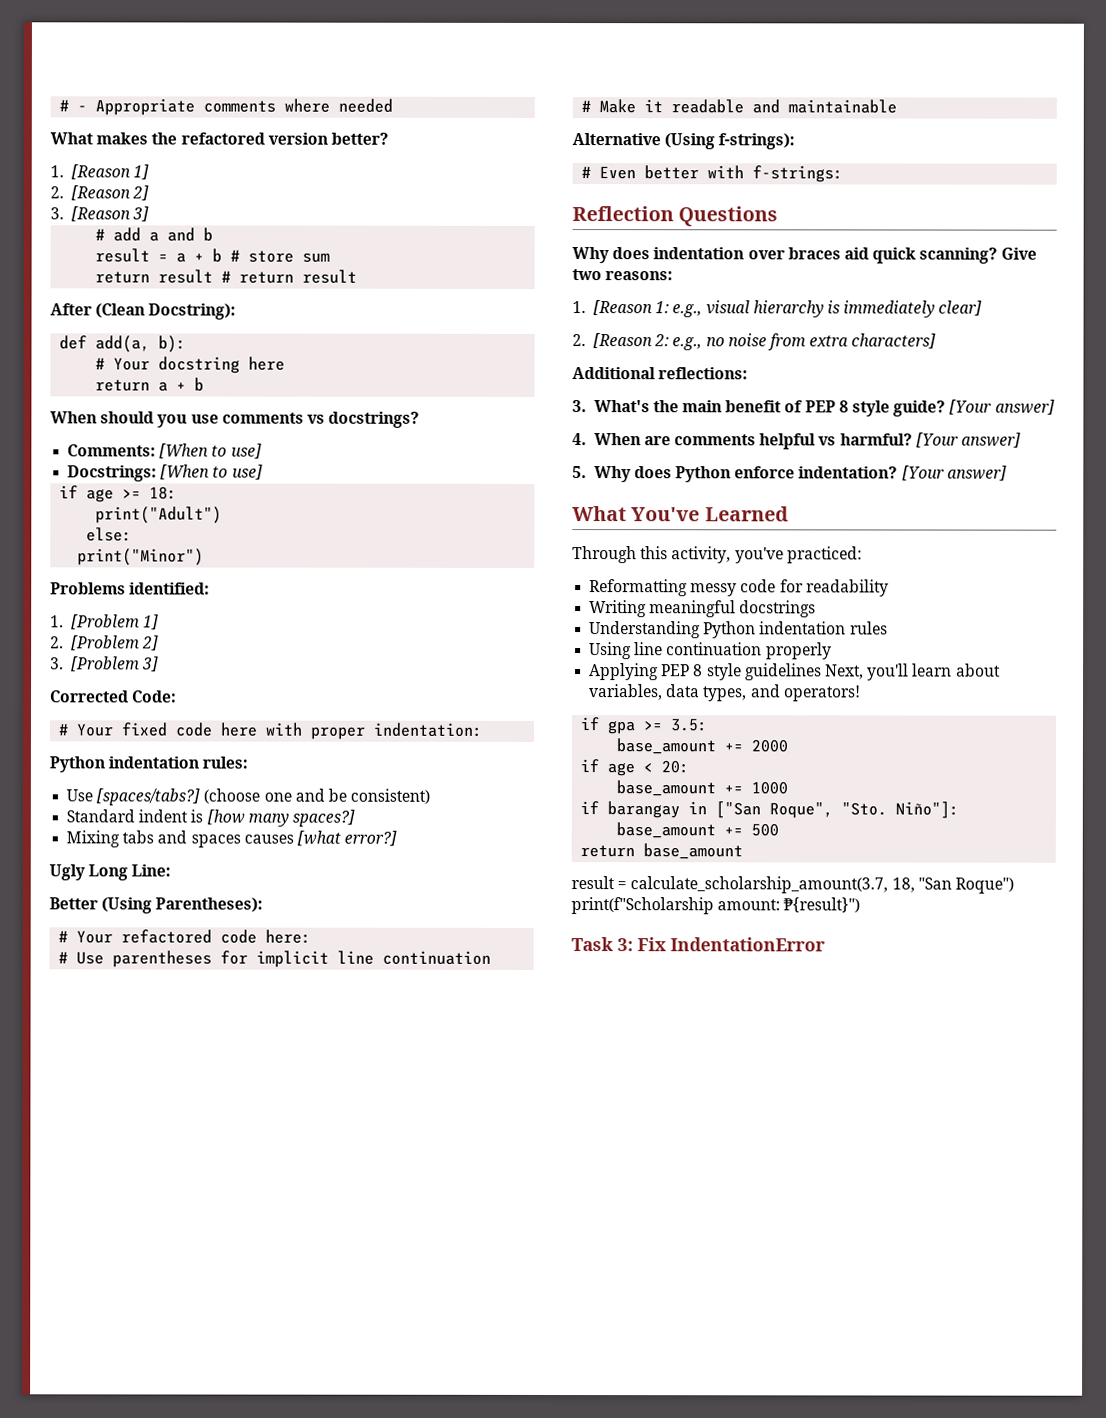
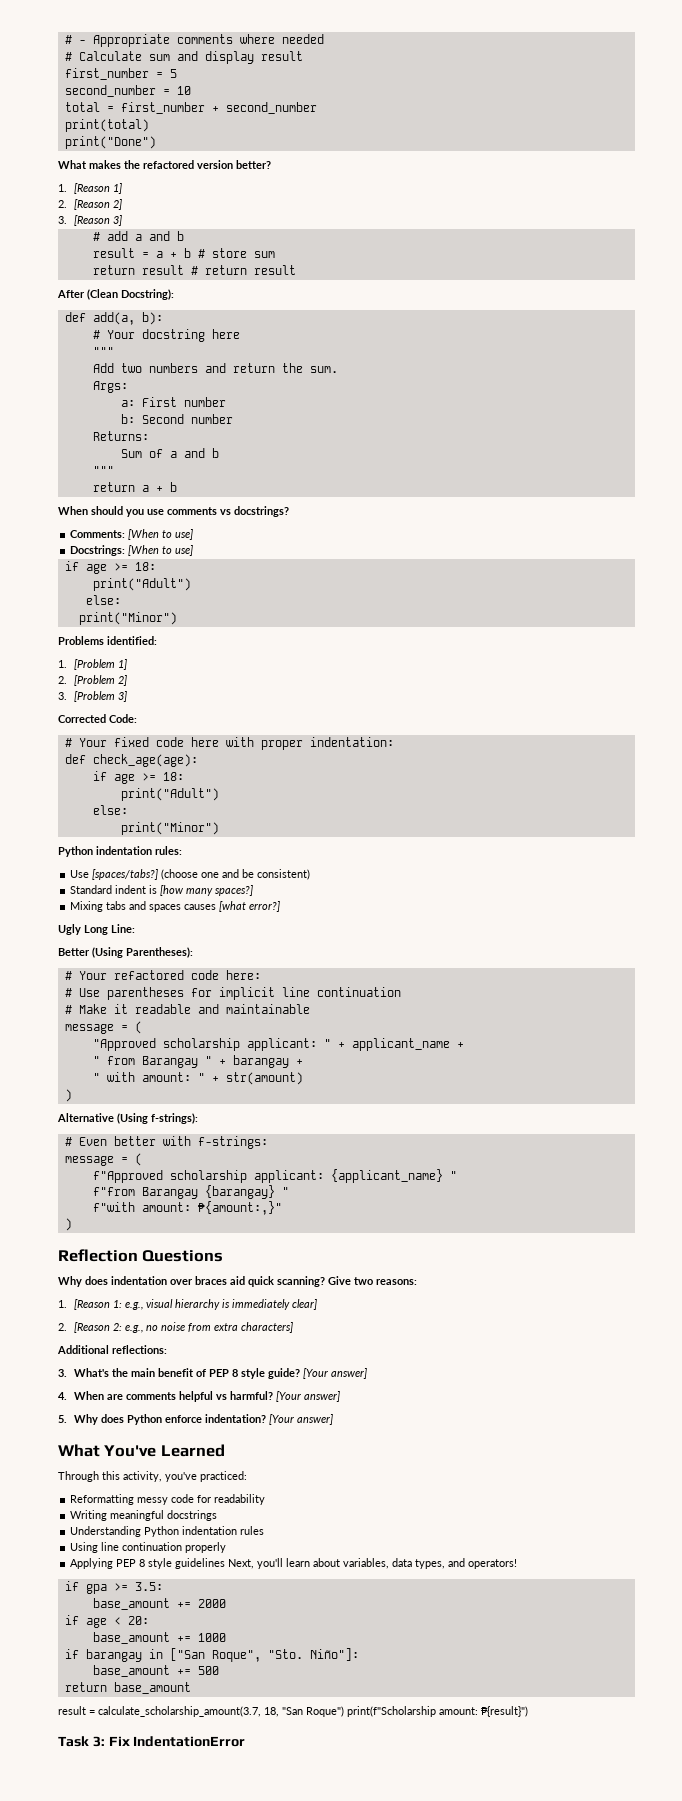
+ # Calculate sum and display result
+ first_number = 5
+ second_number = 10
+ total = first_number + second_number
+ print(total)
+ print("Done")
  # Your docstring here
+ """
+ Add two numbers and return the sum.
+ Args:
+ a: First number
+ b: Second number
+ Returns:
+ Sum of a and b
+ """
+ def check_age(age):
+ if age >= 18:
+ print("Adult")
+ else:
+ print("Minor")
  # Make it readable and maintainable
+ message = (
+ "Approved scholarship applicant: " + applicant_name +
+ " from Barangay " + barangay +
+ " with amount: " + str(amount)
+ )
  # Even better with f-strings:
+ message = (
+ f"Approved scholarship applicant: {applicant_name} "
+ f"from Barangay {barangay} "
+ f"with amount: ₱{amount:,}"
+ )

